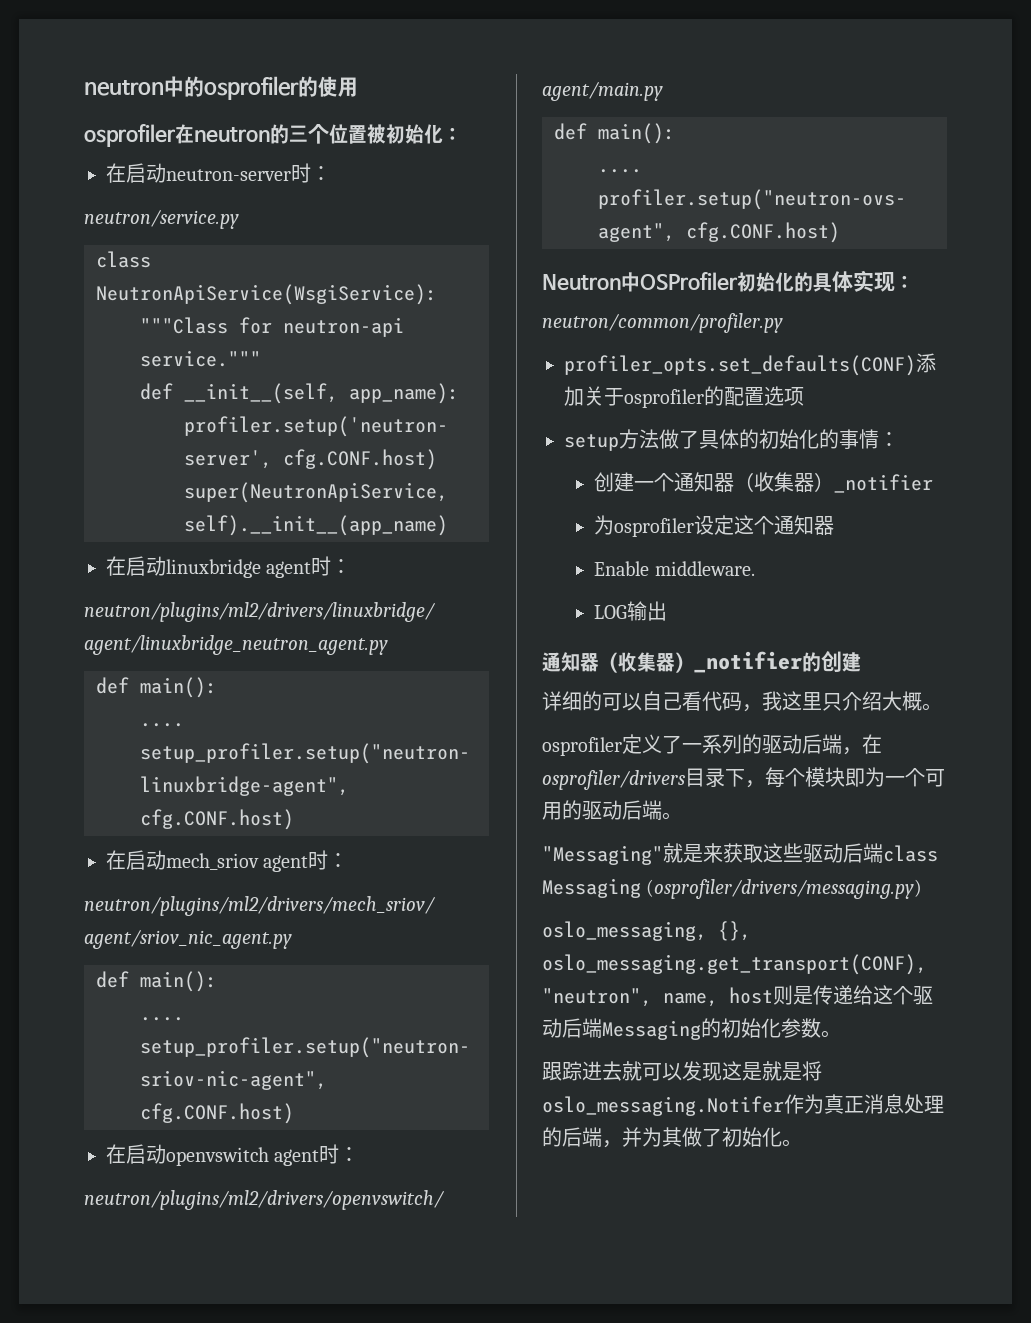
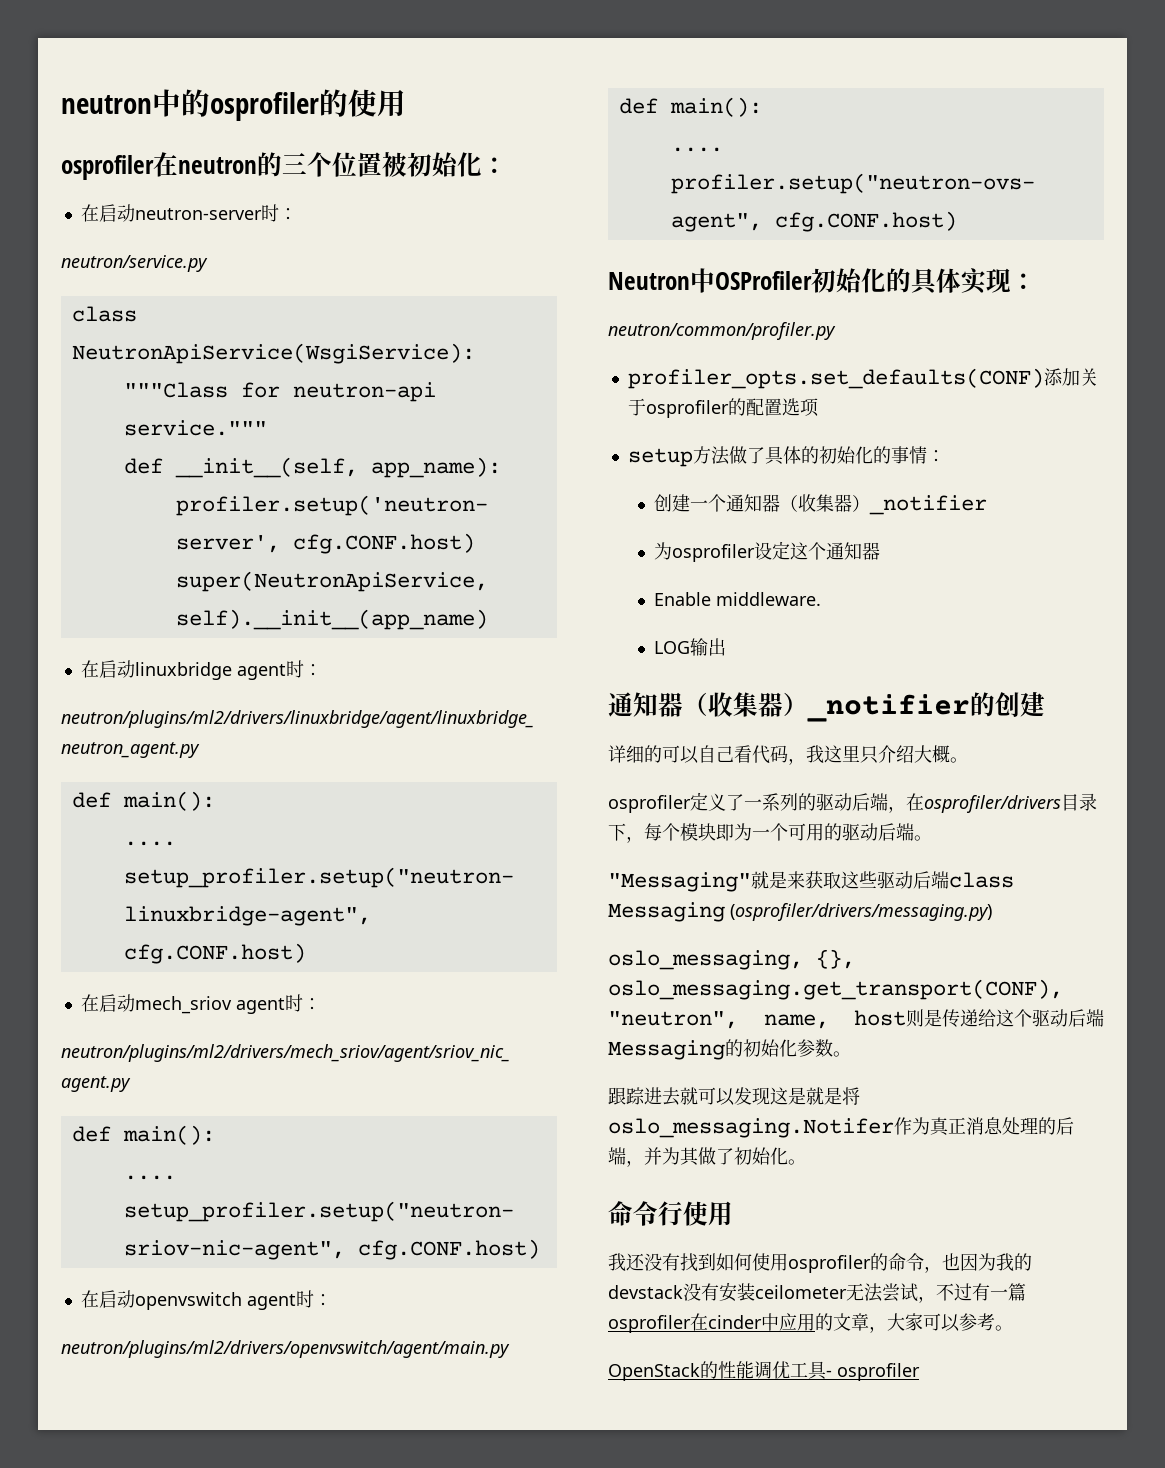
+ 命令行使用
+ 我还没有找到如何使用osprofiler的命令，也因为我的devstack没有安装ceilometer无法尝试，不过有一篇osprofiler在cinder中应用的文章，大家可以参考。
+ OpenStack的性能调优工具- osprofiler

